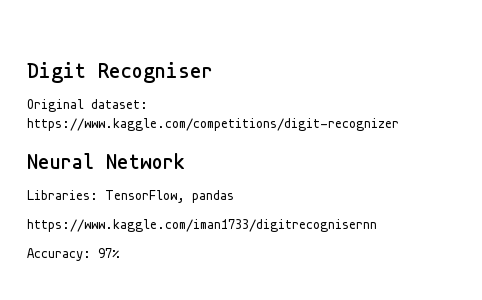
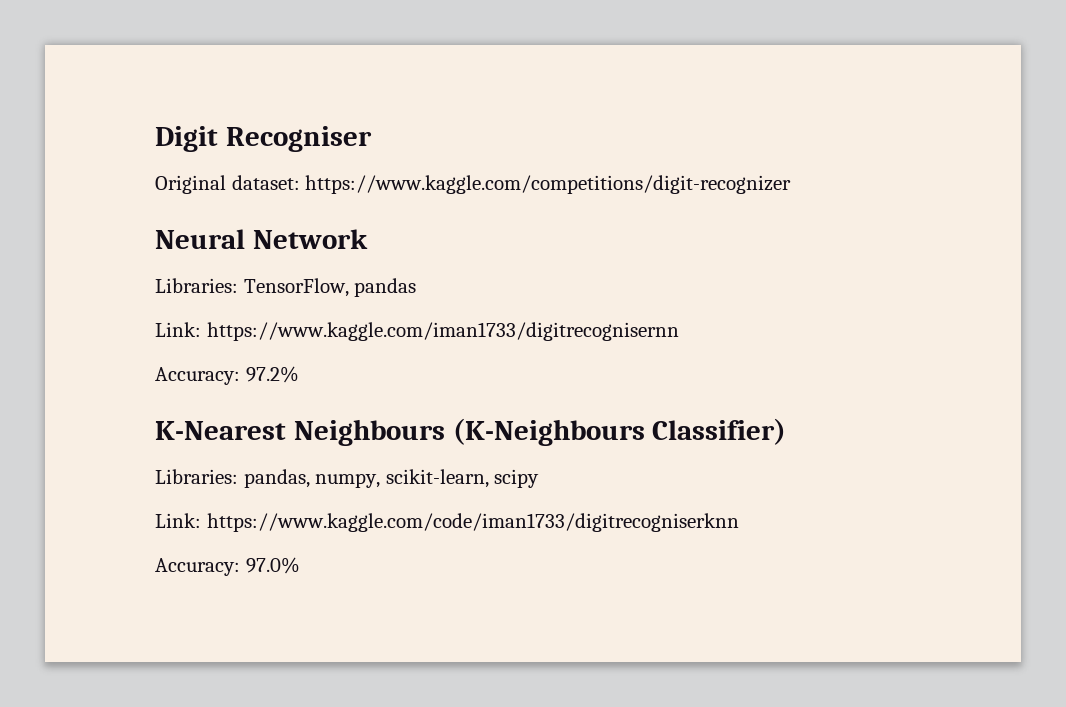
- https://www.kaggle.com/iman1733/digitrecognisernn
+ Link: https://www.kaggle.com/iman1733/digitrecognisernn
- Accuracy: 97%
+ Accuracy: 97.2%
+ K-Nearest Neighbours (K-Neighbours Classifier)
+ Libraries: pandas, numpy, scikit-learn, scipy
+ Link: https://www.kaggle.com/code/iman1733/digitrecogniserknn
+ Accuracy: 97.0%

